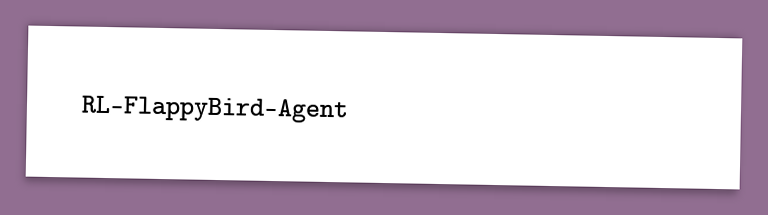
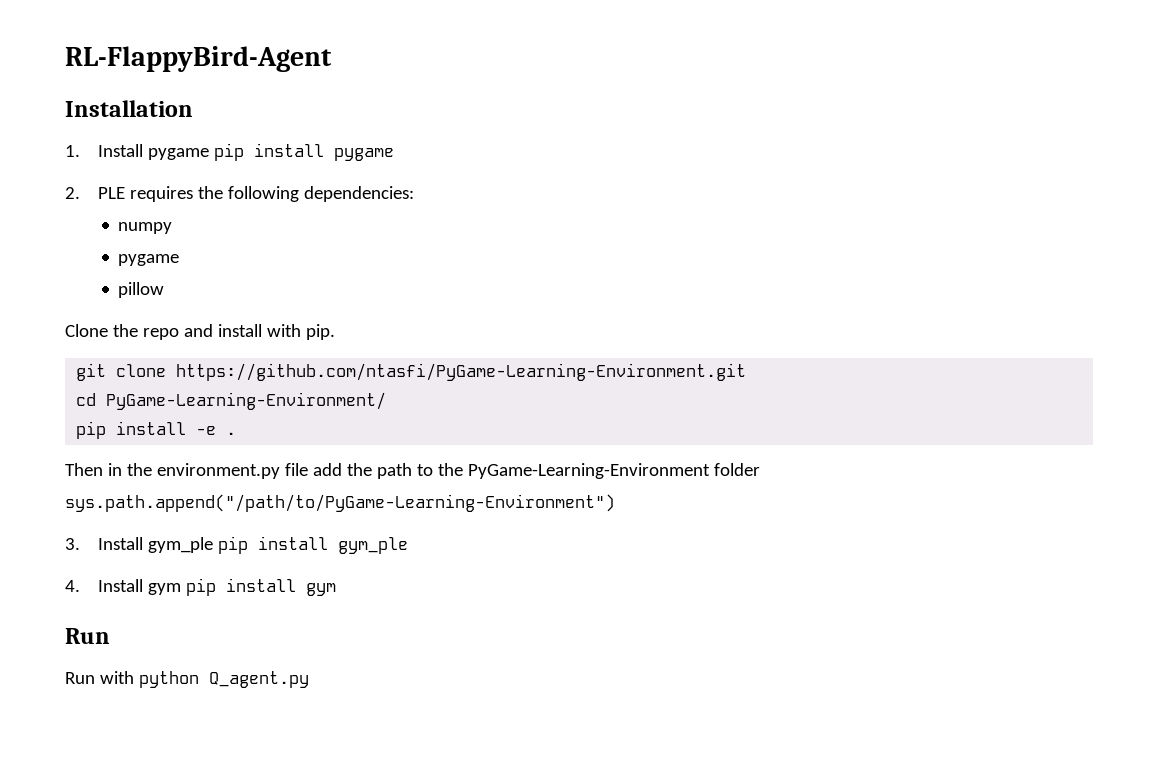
+ Installation
+ 1. Install pygame pip install pygame
+ 2. PLE requires the following dependencies:
+ numpy
+ pygame
+ pillow
+ Clone the repo and install with pip.
+ git clone https://github.com/ntasfi/PyGame-Learning-Environment.git
+ cd PyGame-Learning-Environment/
+ pip install -e .
+ Then in the environment.py file add the path to the PyGame-Learning-Environment folder sys.path.append("/path/to/PyGame-Learning-Environment")
+ 3. Install gym_ple pip install gym_ple
+ 4. Install gym pip install gym
+ Run
+ Run with python Q_agent.py

